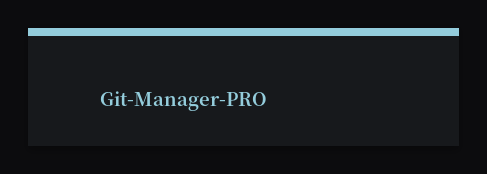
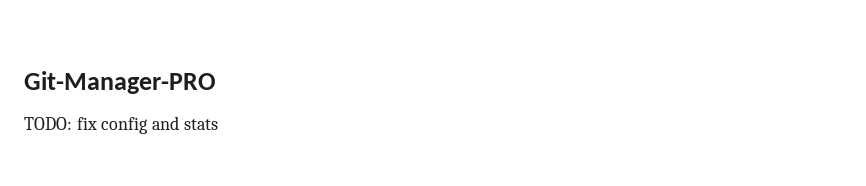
+ TODO: fix config and stats

